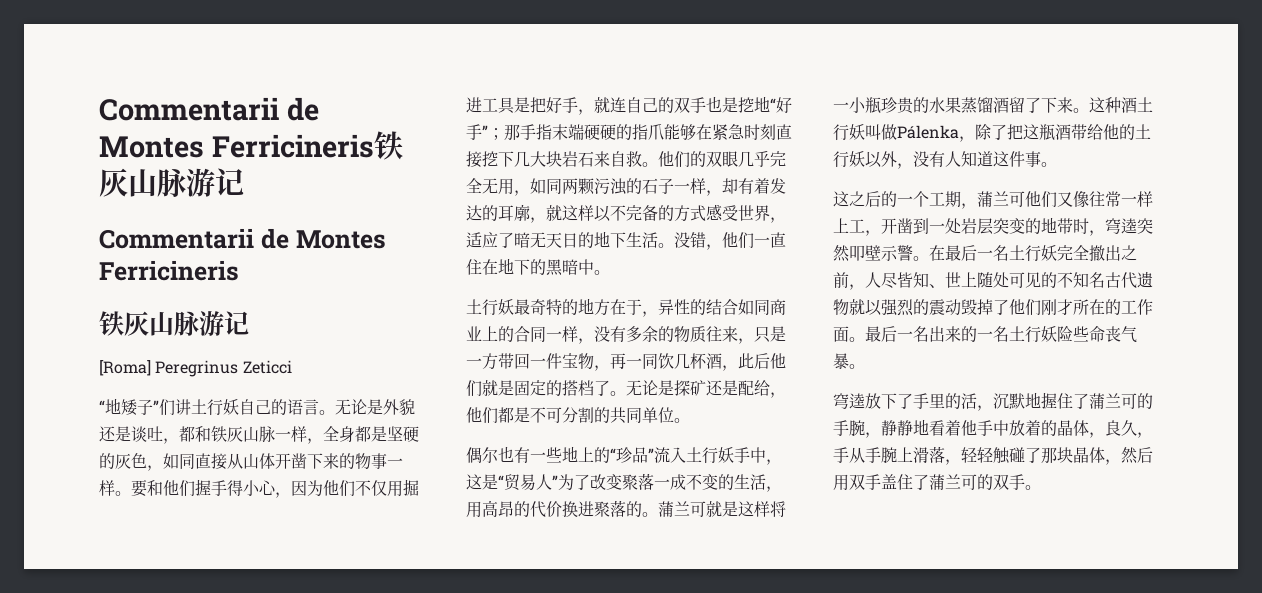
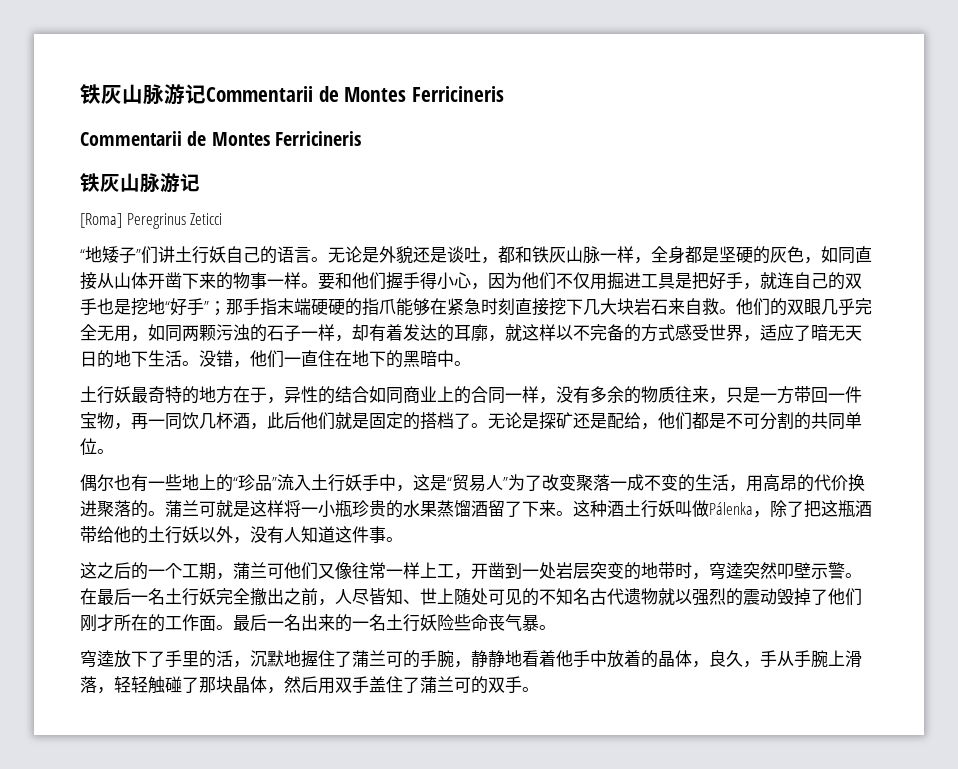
- Commentarii de Montes Ferricineris铁灰山脉游记
+ 铁灰山脉游记Commentarii de Montes Ferricineris

